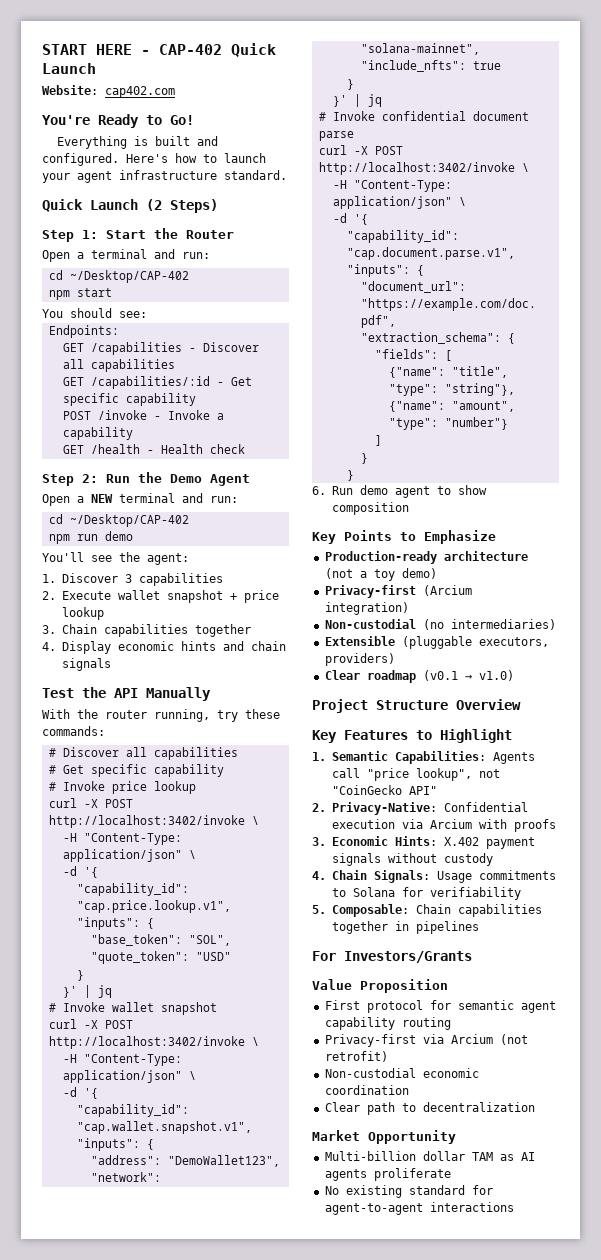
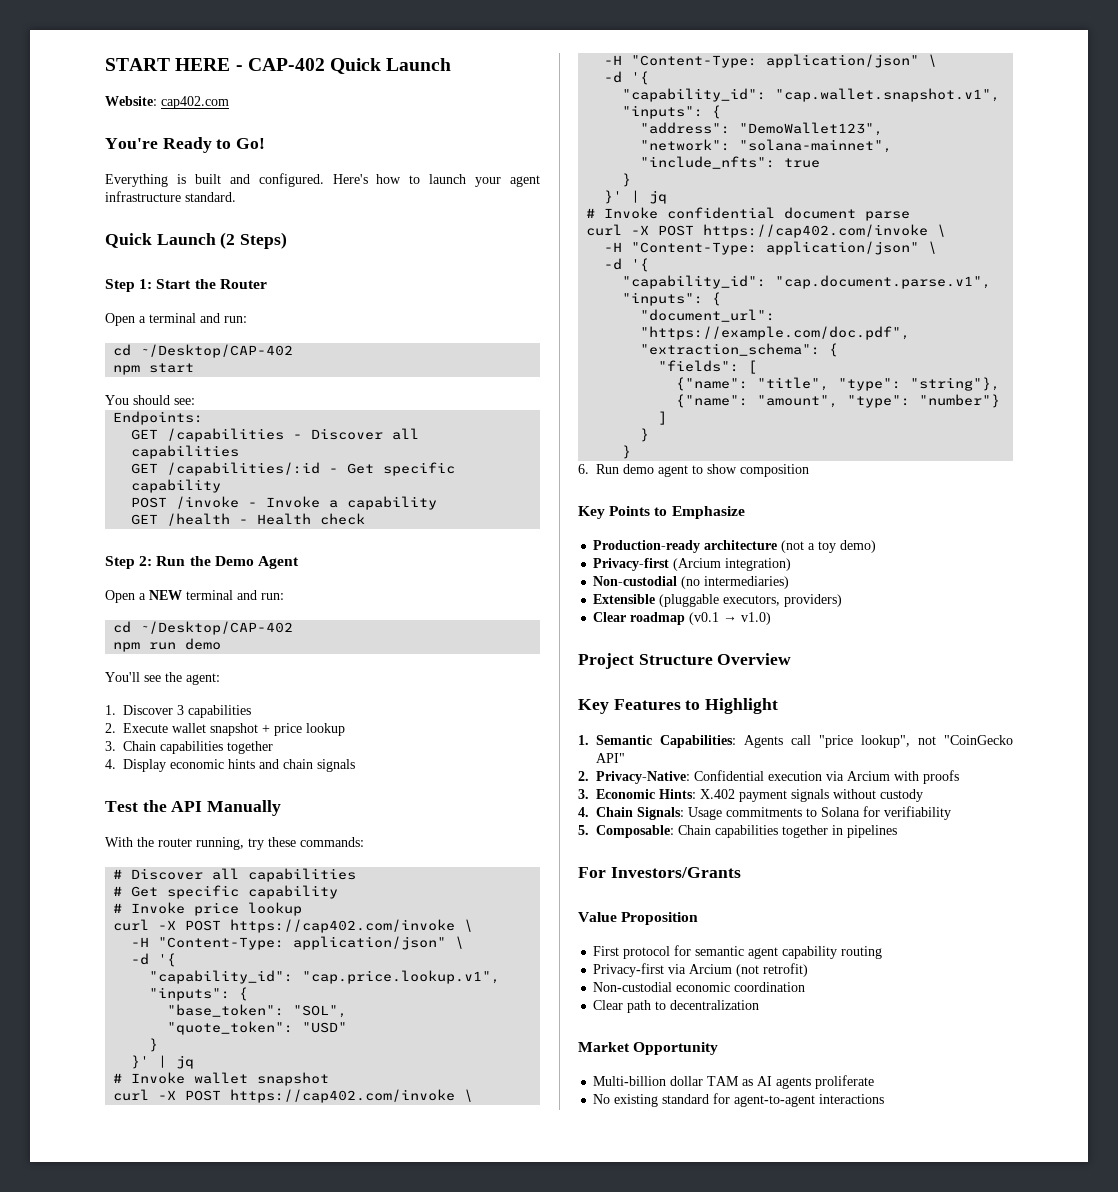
  # Invoke price lookup
- curl -X POST http://localhost:3402/invoke \
+ curl -X POST https://cap402.com/invoke \
  # Invoke wallet snapshot
- curl -X POST http://localhost:3402/invoke \
+ curl -X POST https://cap402.com/invoke \
  # Invoke confidential document parse
- curl -X POST http://localhost:3402/invoke \
+ curl -X POST https://cap402.com/invoke \

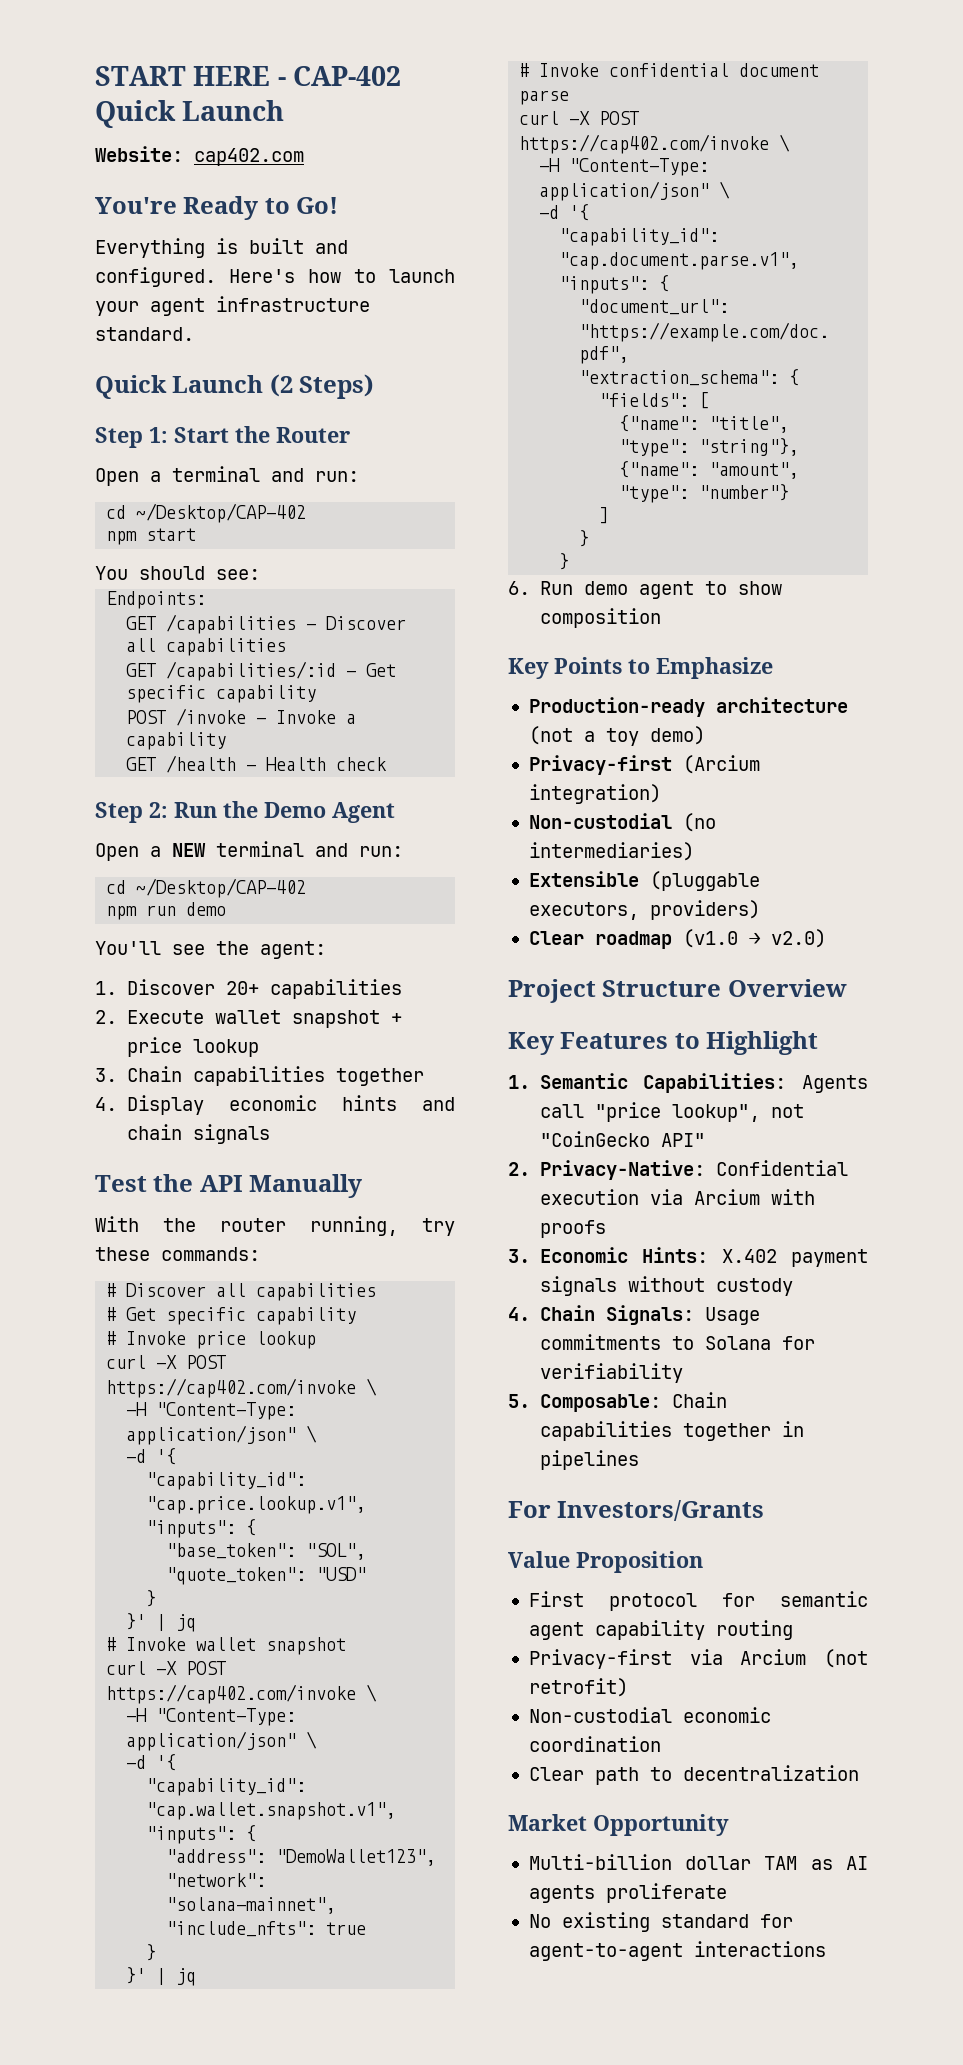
- 1. Discover 3 capabilities
+ 1. Discover 20+ capabilities
- Clear roadmap (v0.1 → v1.0)
+ Clear roadmap (v1.0 → v2.0)

